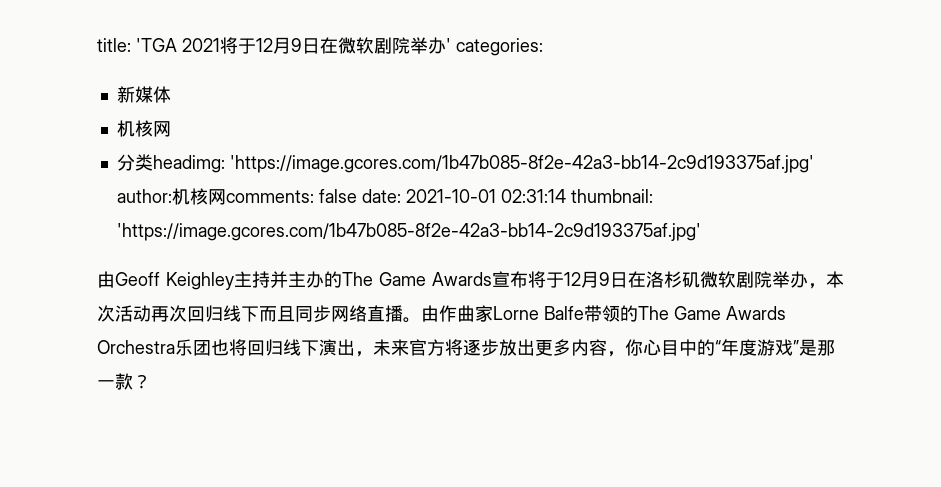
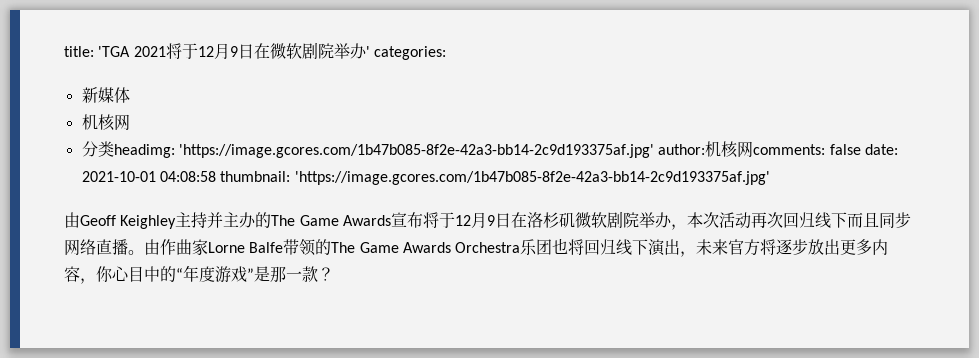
- 分类headimg: 'https://image.gcores.com/1b47b085-8f2e-42a3-bb14-2c9d193375af.jpg' author:机核网comments: false date: 2021-10-01 02:31:14 thumbnail: 'https://image.gcores.com/1b47b085-8f2e-42a3-bb14-2c9d193375af.jpg'
+ 分类headimg: 'https://image.gcores.com/1b47b085-8f2e-42a3-bb14-2c9d193375af.jpg' author:机核网comments: false date: 2021-10-01 04:08:58 thumbnail: 'https://image.gcores.com/1b47b085-8f2e-42a3-bb14-2c9d193375af.jpg'

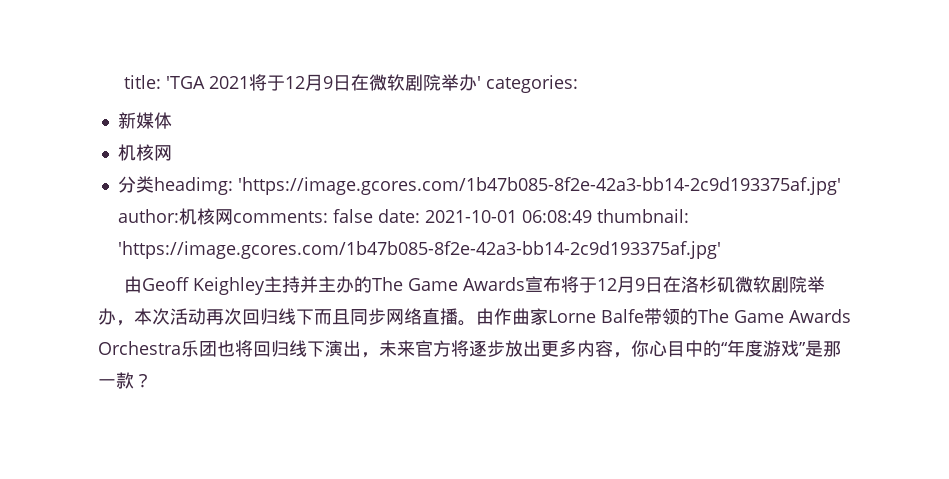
- 分类headimg: 'https://image.gcores.com/1b47b085-8f2e-42a3-bb14-2c9d193375af.jpg' author:机核网comments: false date: 2021-10-01 04:08:58 thumbnail: 'https://image.gcores.com/1b47b085-8f2e-42a3-bb14-2c9d193375af.jpg'
+ 分类headimg: 'https://image.gcores.com/1b47b085-8f2e-42a3-bb14-2c9d193375af.jpg' author:机核网comments: false date: 2021-10-01 06:08:49 thumbnail: 'https://image.gcores.com/1b47b085-8f2e-42a3-bb14-2c9d193375af.jpg'

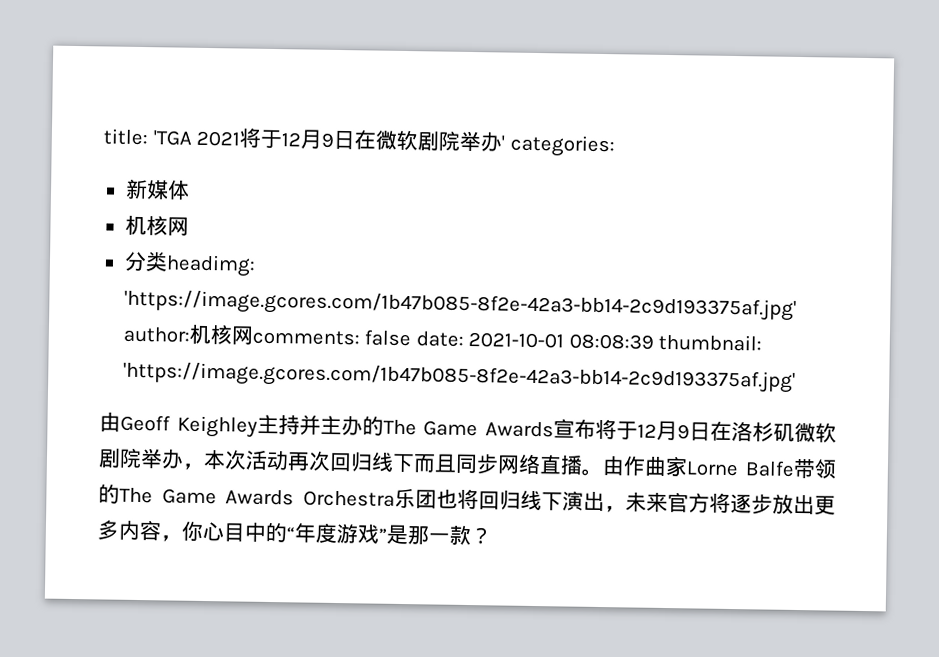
- 分类headimg: 'https://image.gcores.com/1b47b085-8f2e-42a3-bb14-2c9d193375af.jpg' author:机核网comments: false date: 2021-10-01 06:08:49 thumbnail: 'https://image.gcores.com/1b47b085-8f2e-42a3-bb14-2c9d193375af.jpg'
+ 分类headimg: 'https://image.gcores.com/1b47b085-8f2e-42a3-bb14-2c9d193375af.jpg' author:机核网comments: false date: 2021-10-01 08:08:39 thumbnail: 'https://image.gcores.com/1b47b085-8f2e-42a3-bb14-2c9d193375af.jpg'

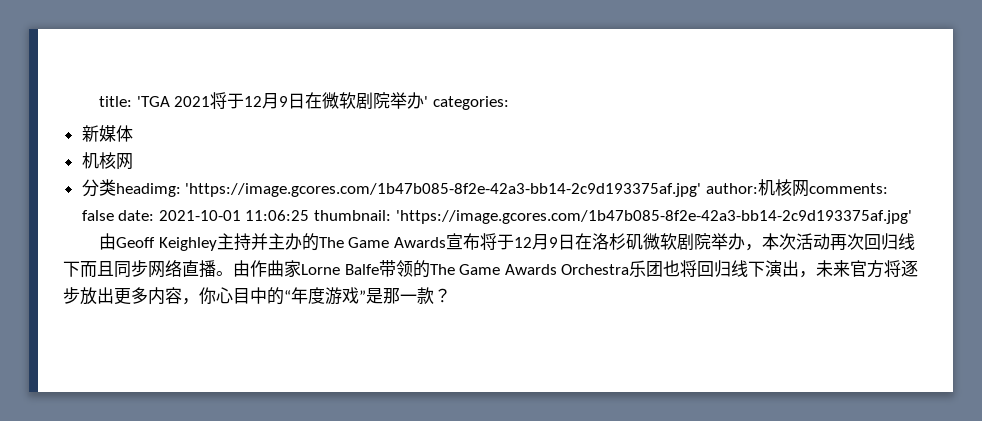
- 分类headimg: 'https://image.gcores.com/1b47b085-8f2e-42a3-bb14-2c9d193375af.jpg' author:机核网comments: false date: 2021-10-01 08:08:39 thumbnail: 'https://image.gcores.com/1b47b085-8f2e-42a3-bb14-2c9d193375af.jpg'
+ 分类headimg: 'https://image.gcores.com/1b47b085-8f2e-42a3-bb14-2c9d193375af.jpg' author:机核网comments: false date: 2021-10-01 11:06:25 thumbnail: 'https://image.gcores.com/1b47b085-8f2e-42a3-bb14-2c9d193375af.jpg'

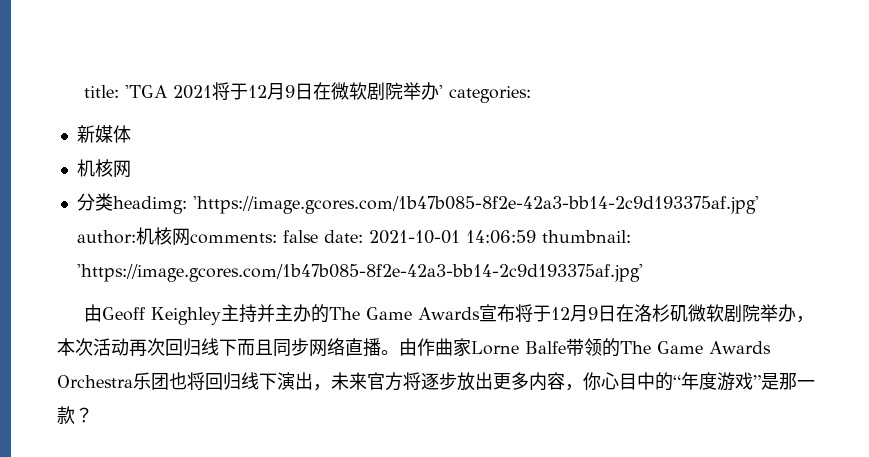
- 分类headimg: 'https://image.gcores.com/1b47b085-8f2e-42a3-bb14-2c9d193375af.jpg' author:机核网comments: false date: 2021-10-01 11:06:25 thumbnail: 'https://image.gcores.com/1b47b085-8f2e-42a3-bb14-2c9d193375af.jpg'
+ 分类headimg: 'https://image.gcores.com/1b47b085-8f2e-42a3-bb14-2c9d193375af.jpg' author:机核网comments: false date: 2021-10-01 14:06:59 thumbnail: 'https://image.gcores.com/1b47b085-8f2e-42a3-bb14-2c9d193375af.jpg'

